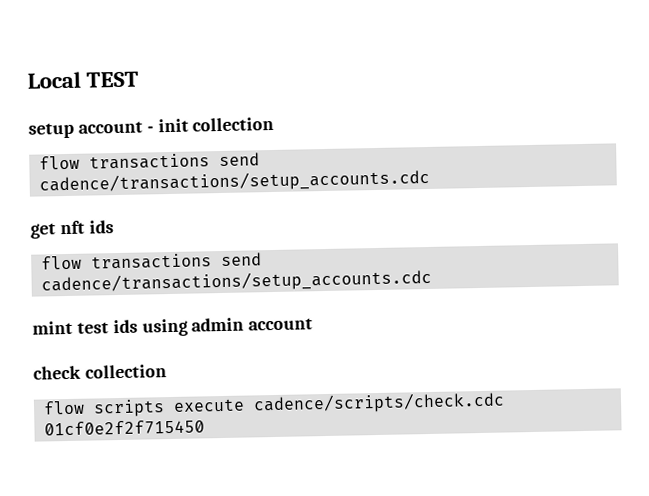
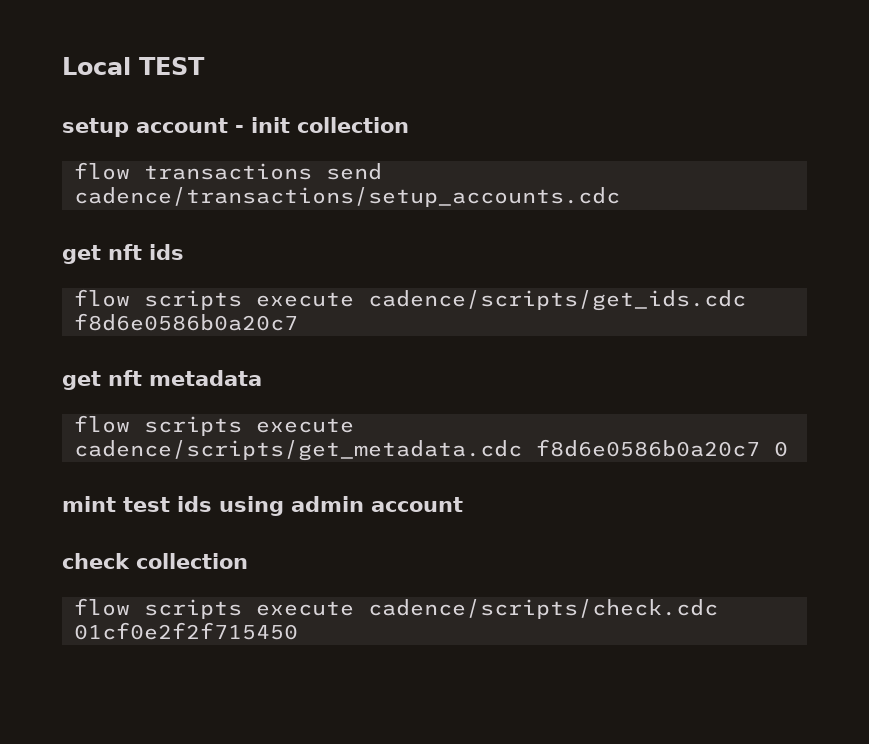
  get nft ids
- flow transactions send cadence/transactions/setup_accounts.cdc
+ flow scripts execute cadence/scripts/get_ids.cdc f8d6e0586b0a20c7
+ get nft metadata
+ flow scripts execute cadence/scripts/get_metadata.cdc f8d6e0586b0a20c7 0

